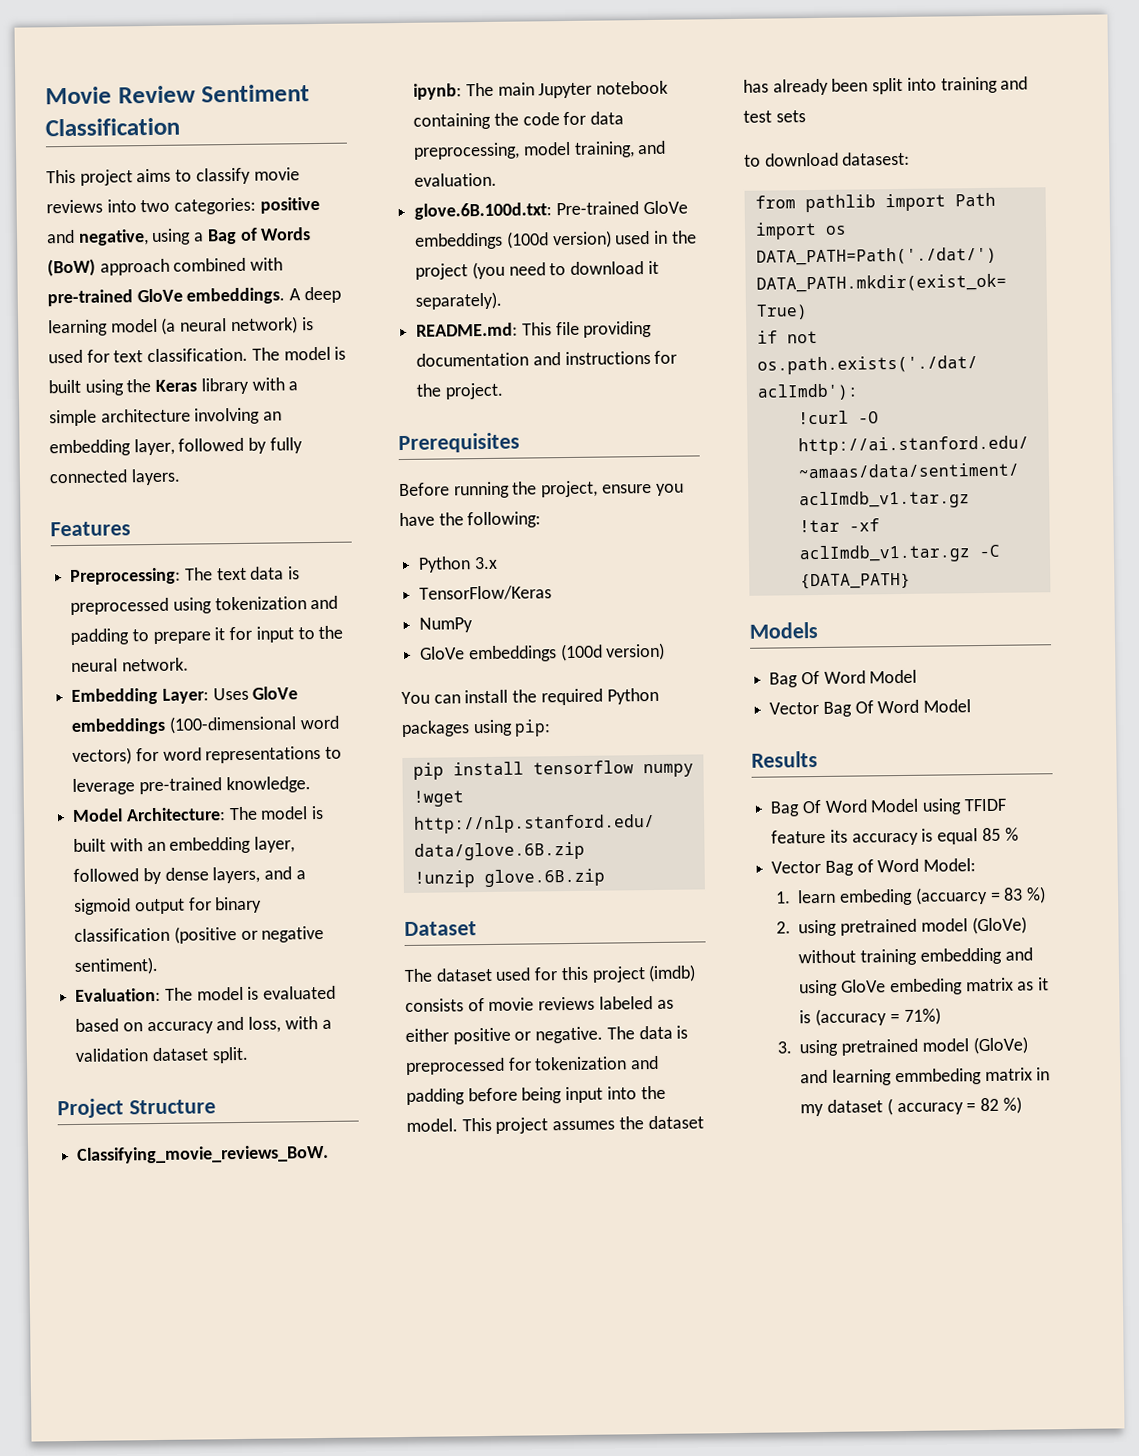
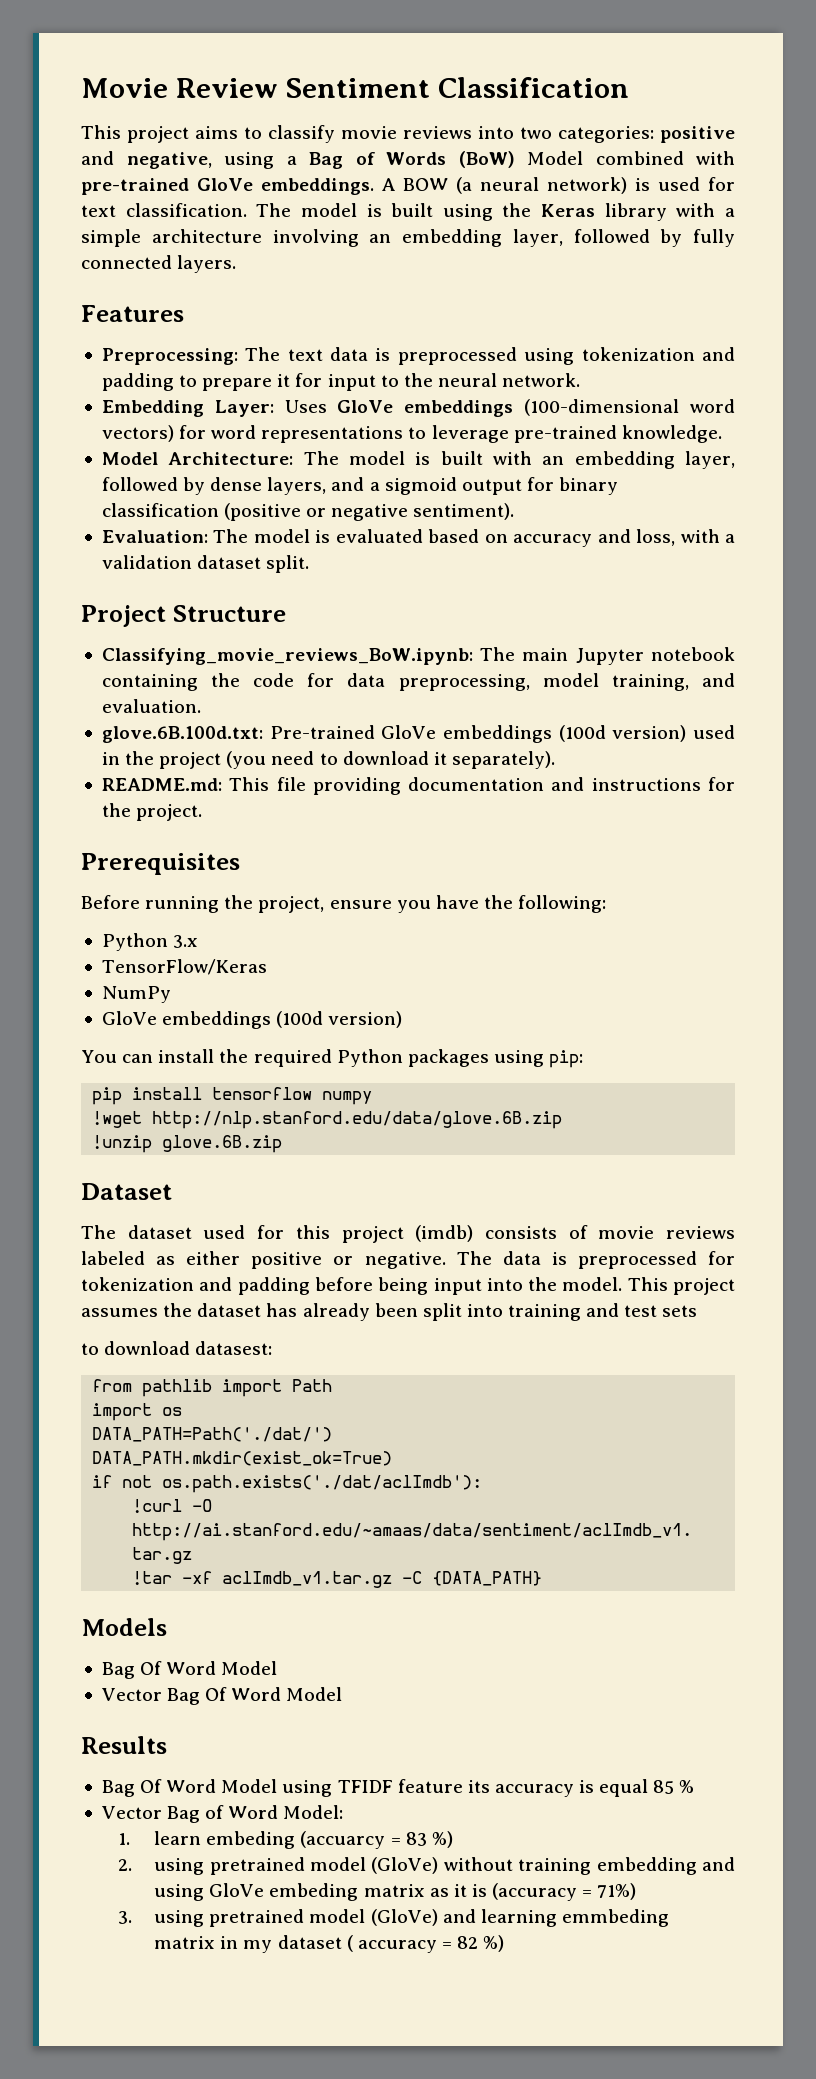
- This project aims to classify movie reviews into two categories: positive and negative, using a Bag of Words (BoW) approach combined with pre-trained GloVe embeddings.
+ This project aims to classify movie reviews into two categories: positive and negative, using a Bag of Words (BoW) Model combined with pre-trained GloVe embeddings.
- A deep learning model (a neural network) is used for text classification.
+ A BOW (a neural network) is used for text classification.

